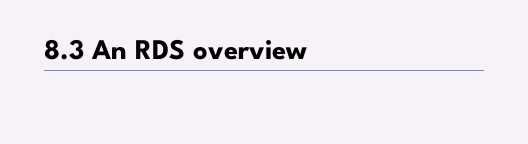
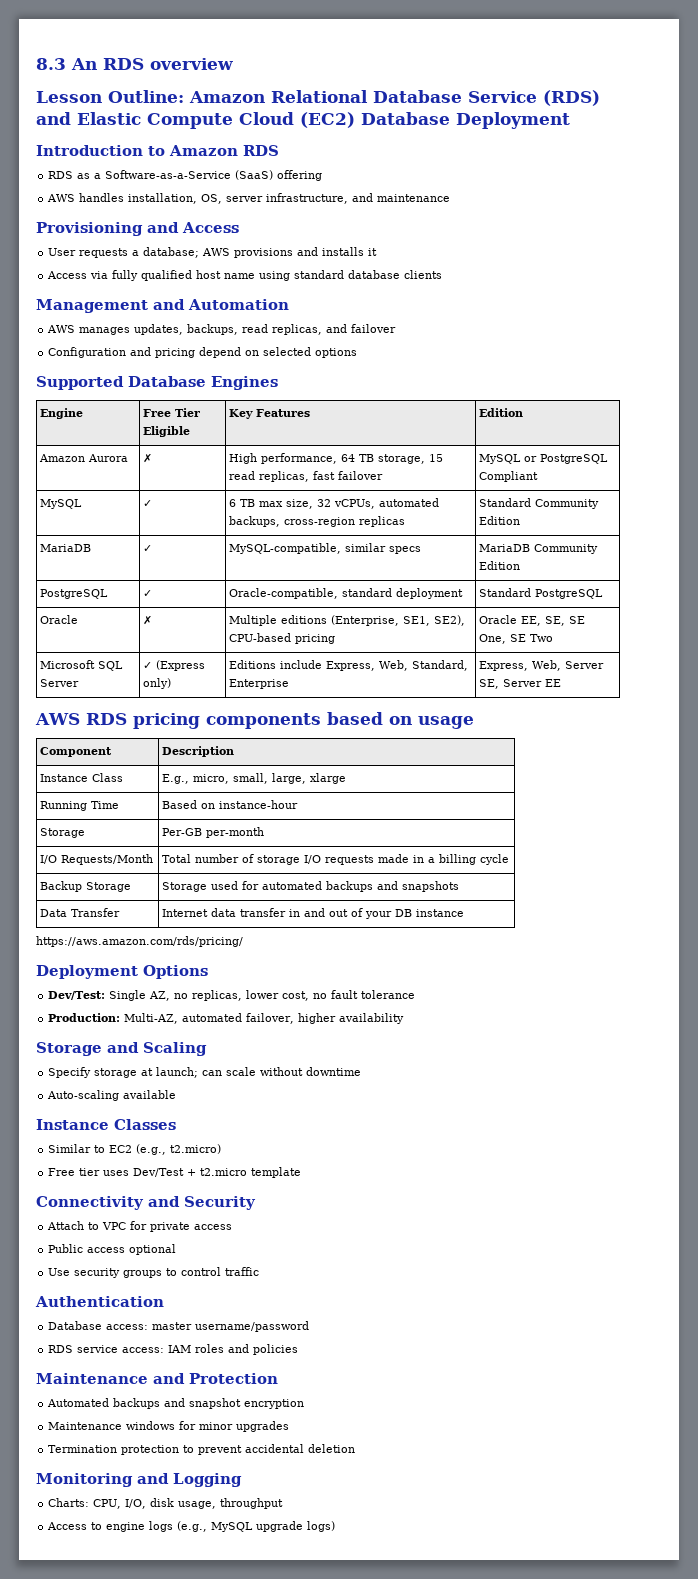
+ Lesson Outline: Amazon Relational Database Service (RDS) and Elastic Compute Cloud (EC2) Database Deployment
+ Introduction to Amazon RDS
+ RDS as a Software-as-a-Service (SaaS) offering
+ AWS handles installation, OS, server infrastructure, and maintenance
+ Provisioning and Access
+ User requests a database; AWS provisions and installs it
+ Access via fully qualified host name using standard database clients
+ Management and Automation
+ AWS manages updates, backups, read replicas, and failover
+ Configuration and pricing depend on selected options
+ Supported Database Engines
+ Engine | Free Tier Eligible | Key Features | Edition
+ Amazon Aurora | ✗ | High performance, 64 TB storage, 15 read replicas, fast failover | MySQL or PostgreSQL Compliant
+ MySQL | ✓ | 6 TB max size, 32 vCPUs, automated backups, cross-region replicas | Standard Community Edition
+ MariaDB | ✓ | MySQL-compatible, similar specs | MariaDB Community Edition
+ PostgreSQL | ✓ | Oracle-compatible, standard deployment | Standard PostgreSQL
+ Oracle | ✗ | Multiple editions (Enterprise, SE1, SE2), CPU-based pricing | Oracle EE, SE, SE One, SE Two
+ Microsoft SQL Server | ✓ (Express only) | Editions include Express, Web, Standard, Enterprise | Express, Web, Server SE, Server EE
+ AWS RDS pricing components based on usage
+ Component | Description
+ Instance Class | E.g., micro, small, large, xlarge
+ Running Time | Based on instance-hour
+ Storage | Per-GB per-month
+ I/O Requests/Month | Total number of storage I/O requests made in a billing cycle
+ Backup Storage | Storage used for automated backups and snapshots
+ Data Transfer | Internet data transfer in and out of your DB instance
+ https://aws.amazon.com/rds/pricing/
+ Deployment Options
+ Dev/Test: Single AZ, no replicas, lower cost, no fault tolerance
+ Production: Multi-AZ, automated failover, higher availability
+ Storage and Scaling
+ Specify storage at launch; can scale without downtime
+ Auto-scaling available
+ Instance Classes
+ Similar to EC2 (e.g., t2.micro)
+ Free tier uses Dev/Test + t2.micro template
+ Connectivity and Security
+ Attach to VPC for private access
+ Public access optional
+ Use security groups to control traffic
+ Authentication
+ Database access: master username/password
+ RDS service access: IAM roles and policies
+ Maintenance and Protection
+ Automated backups and snapshot encryption
+ Maintenance windows for minor upgrades
+ Termination protection to prevent accidental deletion
+ Monitoring and Logging
+ Charts: CPU, I/O, disk usage, throughput
+ Access to engine logs (e.g., MySQL upgrade logs)

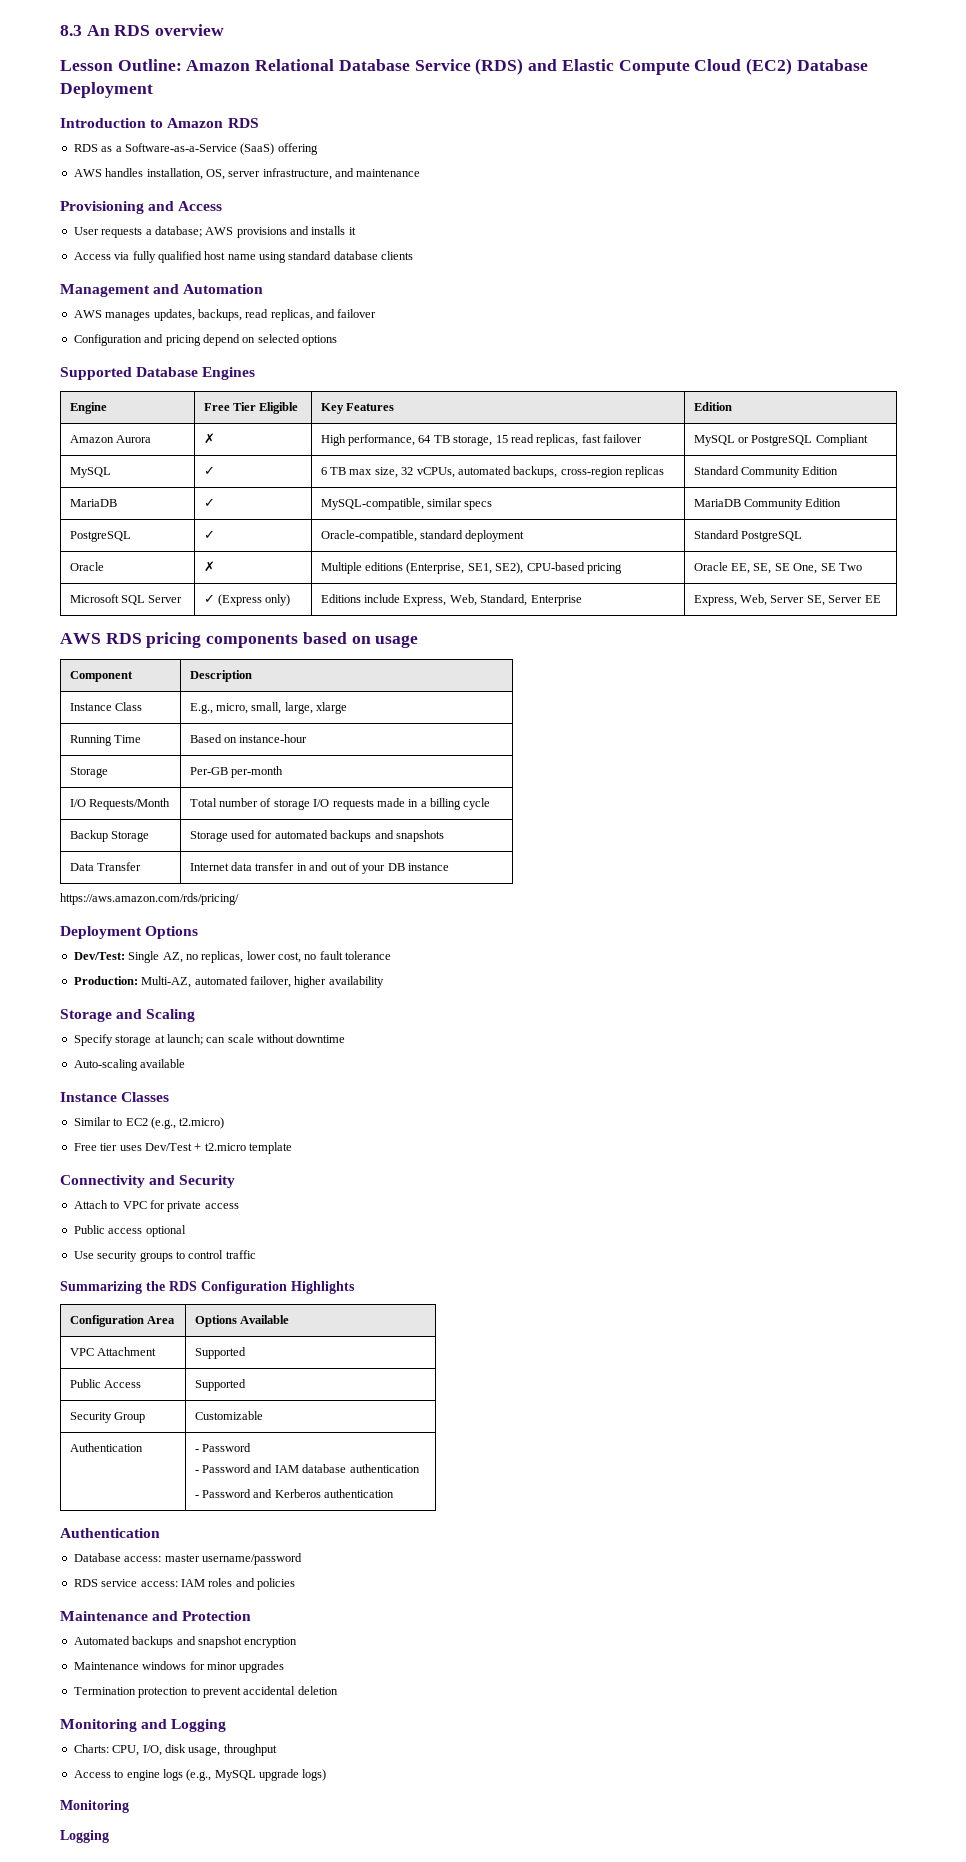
+ Summarizing the RDS Configuration Highlights
+ Configuration Area | Options Available
+ VPC Attachment | Supported
+ Public Access | Supported
+ Security Group | Customizable
+ Authentication | - Password
+ - Password and IAM database authentication
+ - Password and Kerberos authentication
  Access to engine logs (e.g., MySQL upgrade logs)
+ Monitoring
+ Logging

